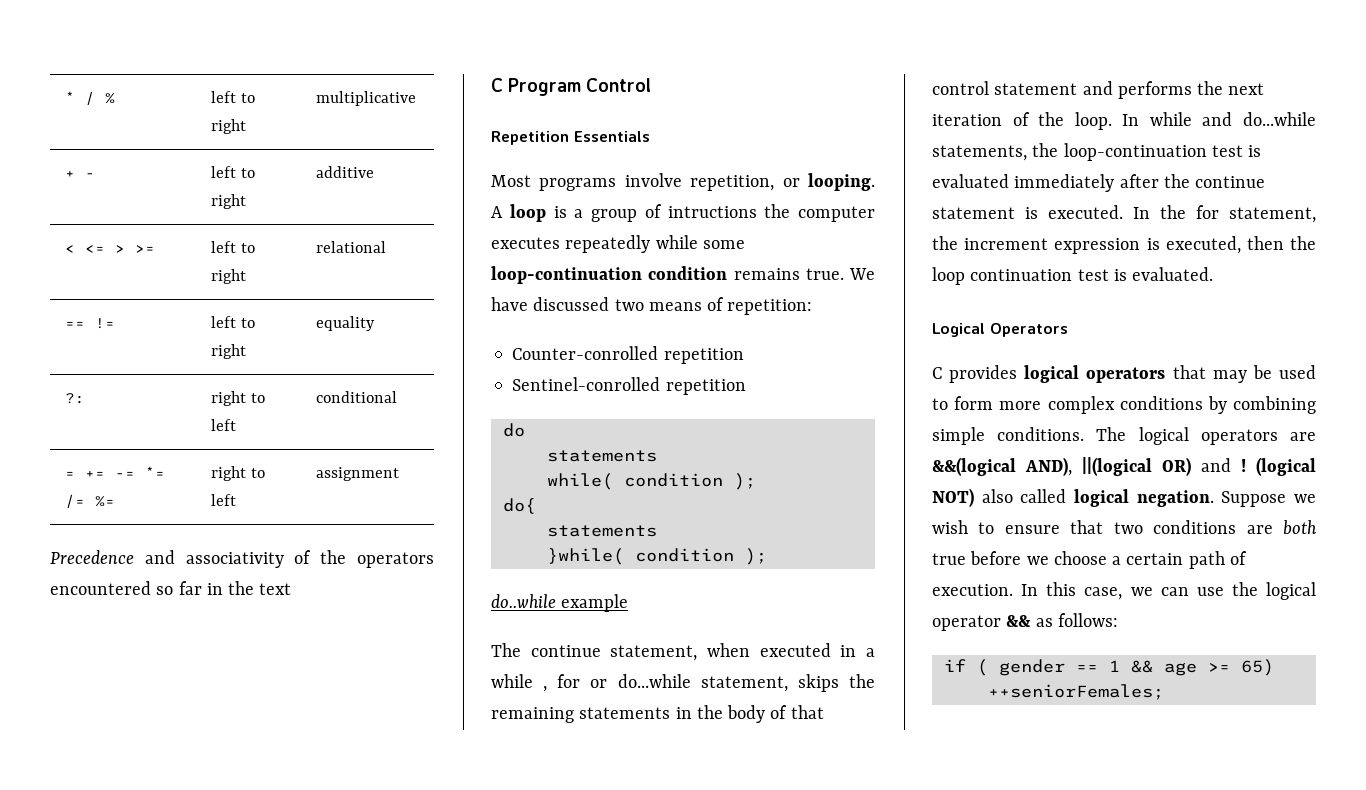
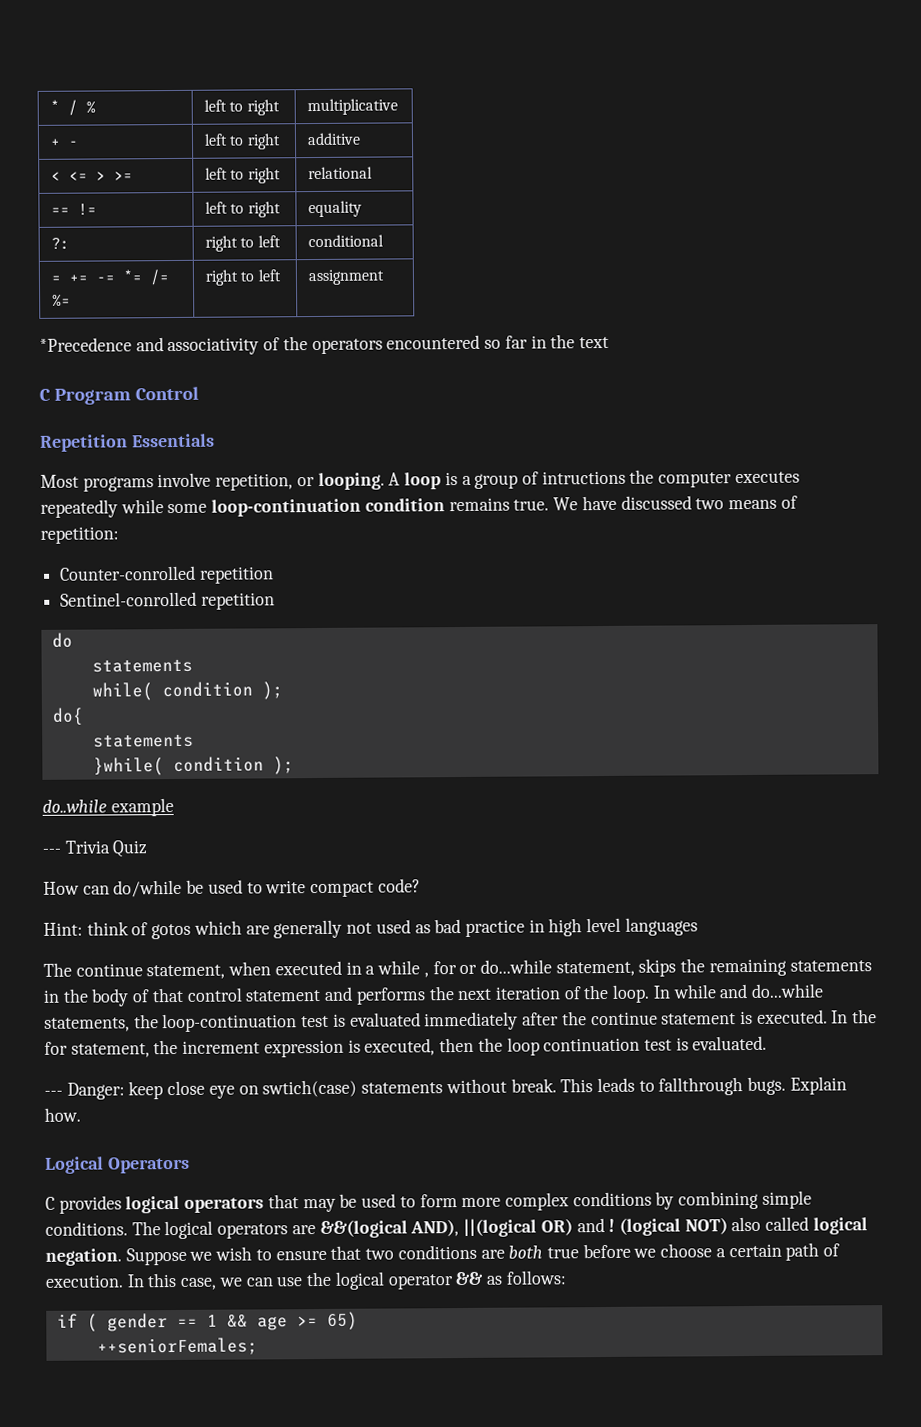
- Precedence and associativity of the operators encountered so far in the text
+ *Precedence and associativity of the operators encountered so far in the text
+ --- Trivia Quiz
+ How can do/while be used to write compact code?
+ Hint: think of gotos which are generally not used as bad practice in high level languages
+ --- Danger: keep close eye on swtich(case) statements without break. This leads to fallthrough bugs. Explain how.

